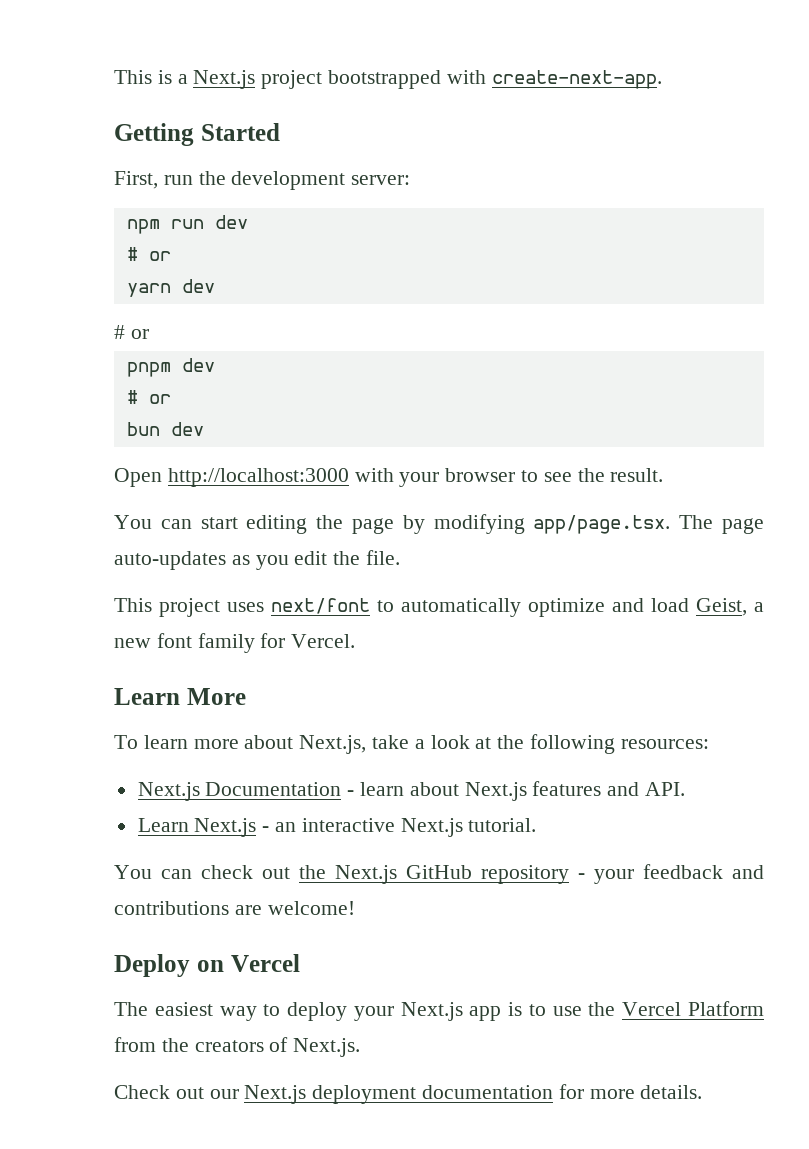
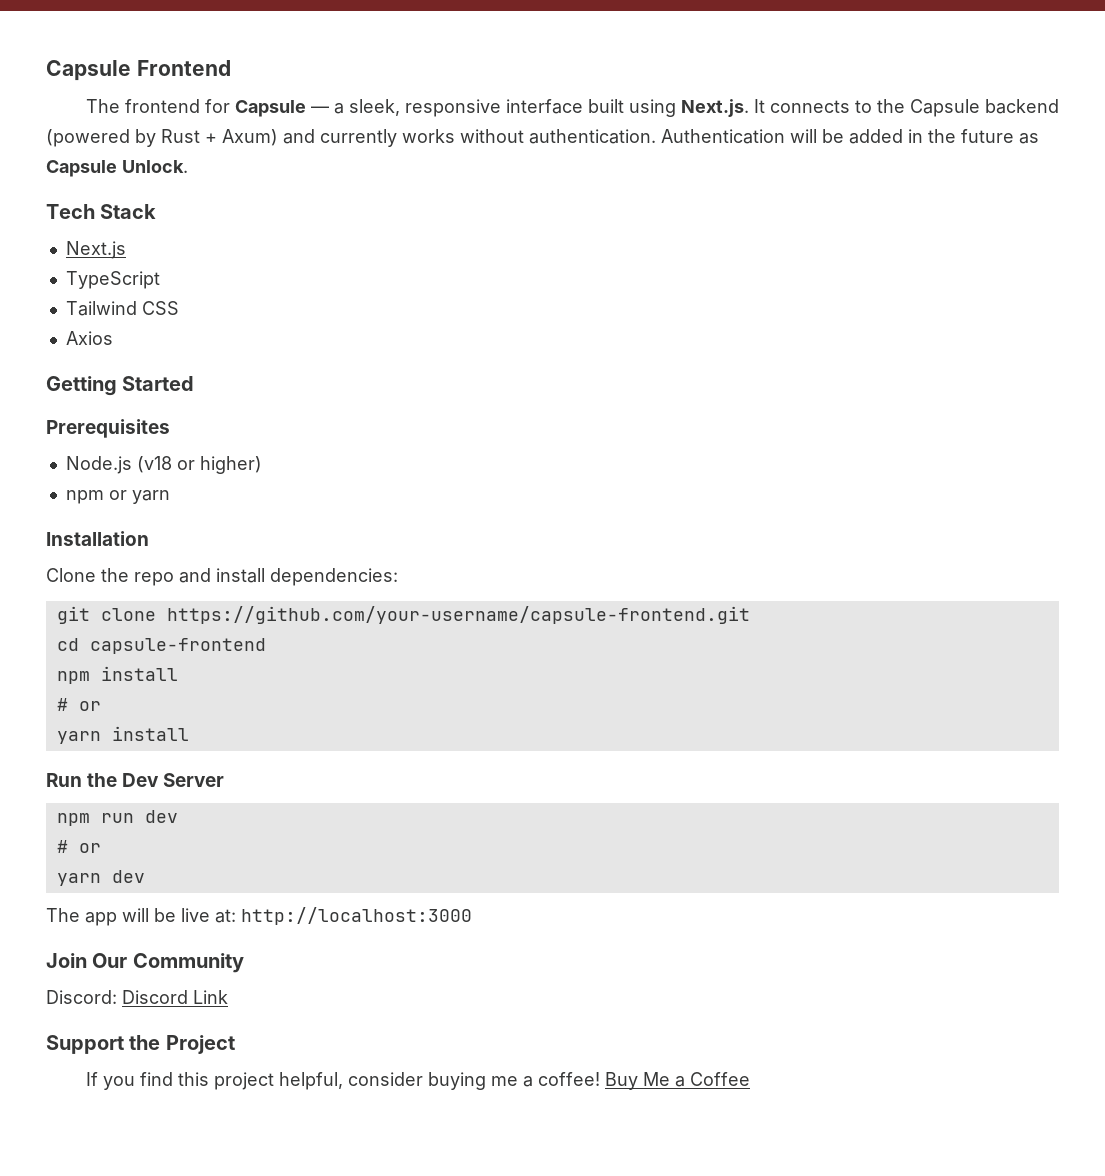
- This is a Next.js project bootstrapped with create-next-app.
+ Capsule Frontend
+ The frontend for Capsule — a sleek, responsive interface built using Next.js. It connects to the Capsule backend (powered by Rust + Axum) and currently works without authentication. Authentication will be added in the future as Capsule Unlock.
+ Tech Stack
+ Next.js
+ TypeScript
+ Tailwind CSS
+ Axios
  Getting Started
- First, run the development server:
+ Prerequisites
+ Node.js (v18 or higher)
+ npm or yarn
+ Installation
+ Clone the repo and install dependencies:
+ git clone https://github.com/your-username/capsule-frontend.git
+ cd capsule-frontend
+ npm install
+ # or
+ yarn install
+ Run the Dev Server
  yarn dev
- # or
- pnpm dev
- # or
- bun dev
- Open http://localhost:3000 with your browser to see the result.
- You can start editing the page by modifying app/page.tsx. The page auto-updates as you edit the file.
- This project uses next/font to automatically optimize and load Geist, a new font family for Vercel.
- Learn More
- To learn more about Next.js, take a look at the following resources:
- Next.js Documentation - learn about Next.js features and API.
- Learn Next.js - an interactive Next.js tutorial.
- You can check out the Next.js GitHub repository - your feedback and contributions are welcome!
- Deploy on Vercel
- The easiest way to deploy your Next.js app is to use the Vercel Platform from the creators of Next.js.
- Check out our Next.js deployment documentation for more details.
+ The app will be live at: http://localhost:3000
+ Join Our Community
+ Discord: Discord Link
+ Support the Project
+ If you find this project helpful, consider buying me a coffee! Buy Me a Coffee

